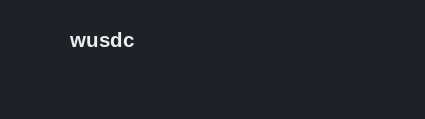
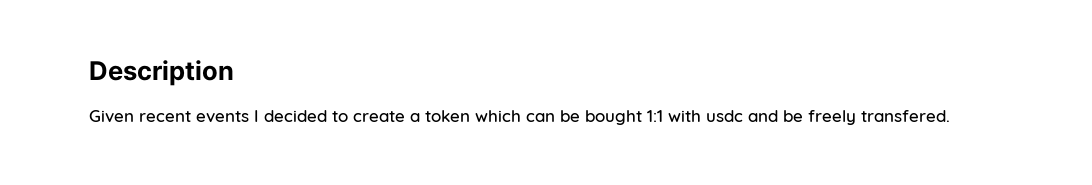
- wusdc
+ Description
+ Given recent events I decided to create a token which can be bought 1:1 with usdc and be freely transfered.

